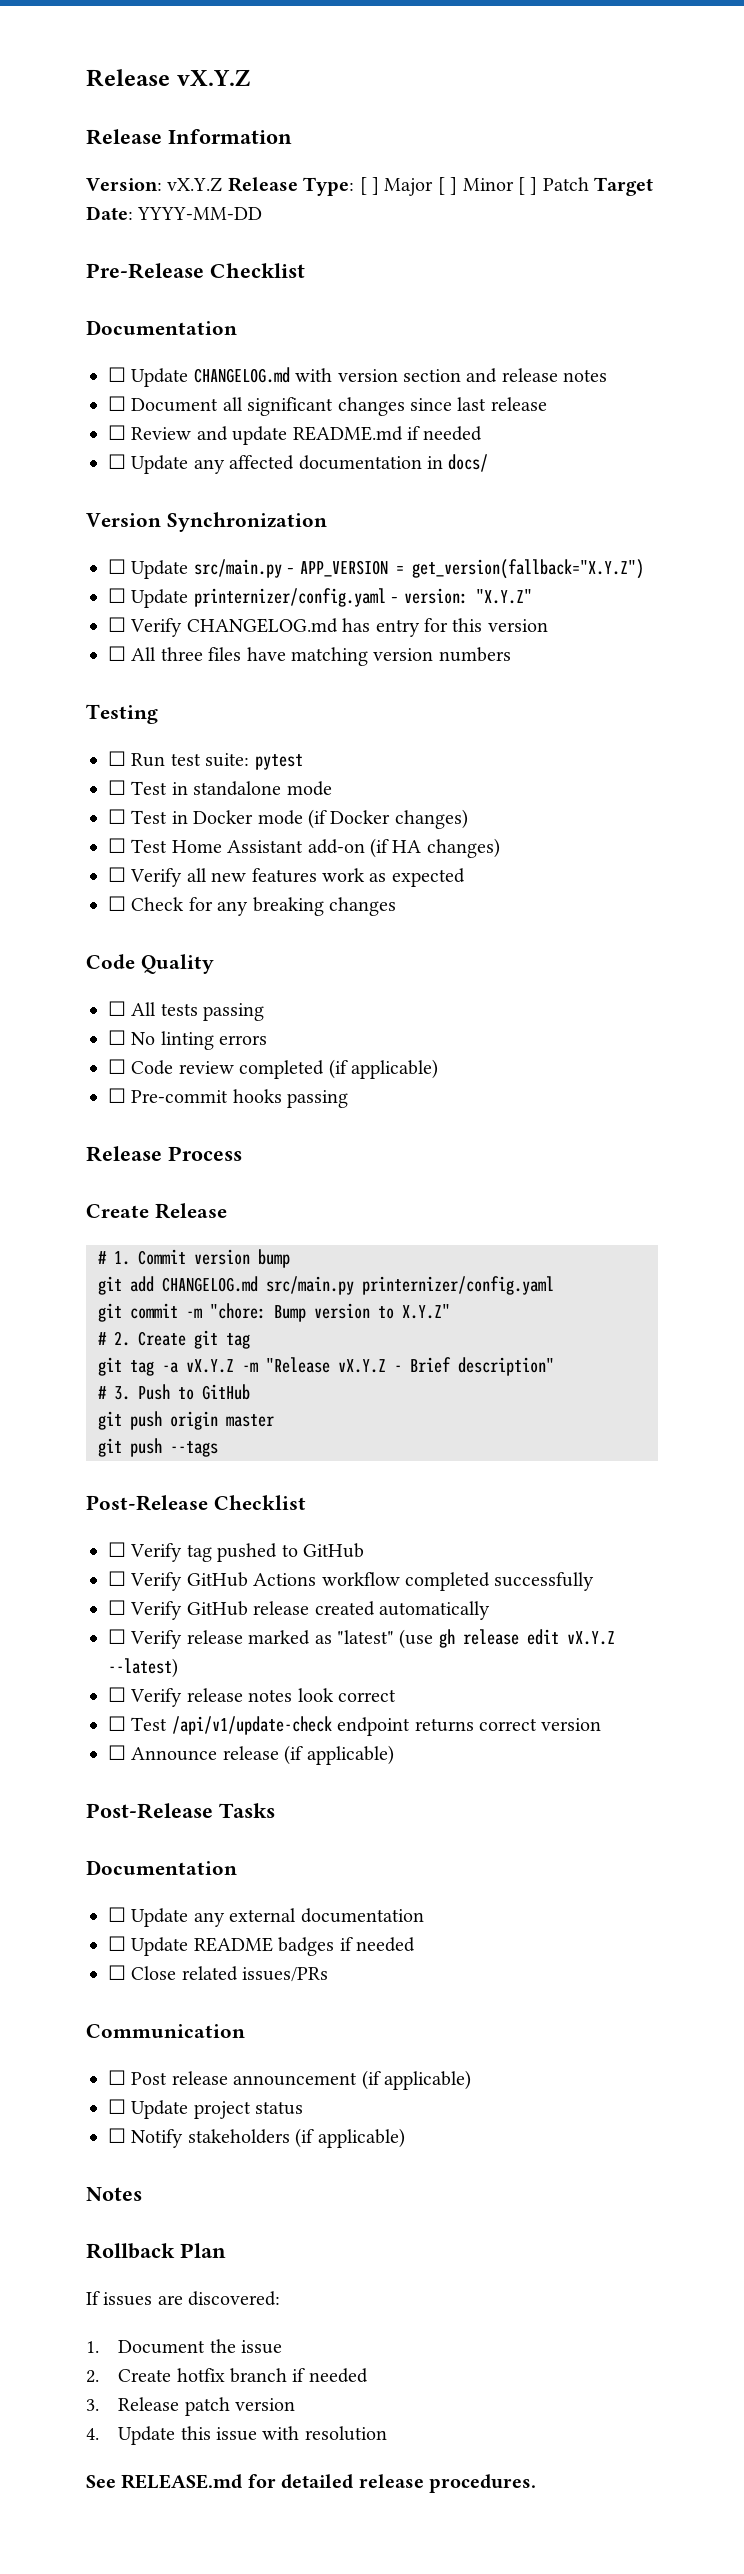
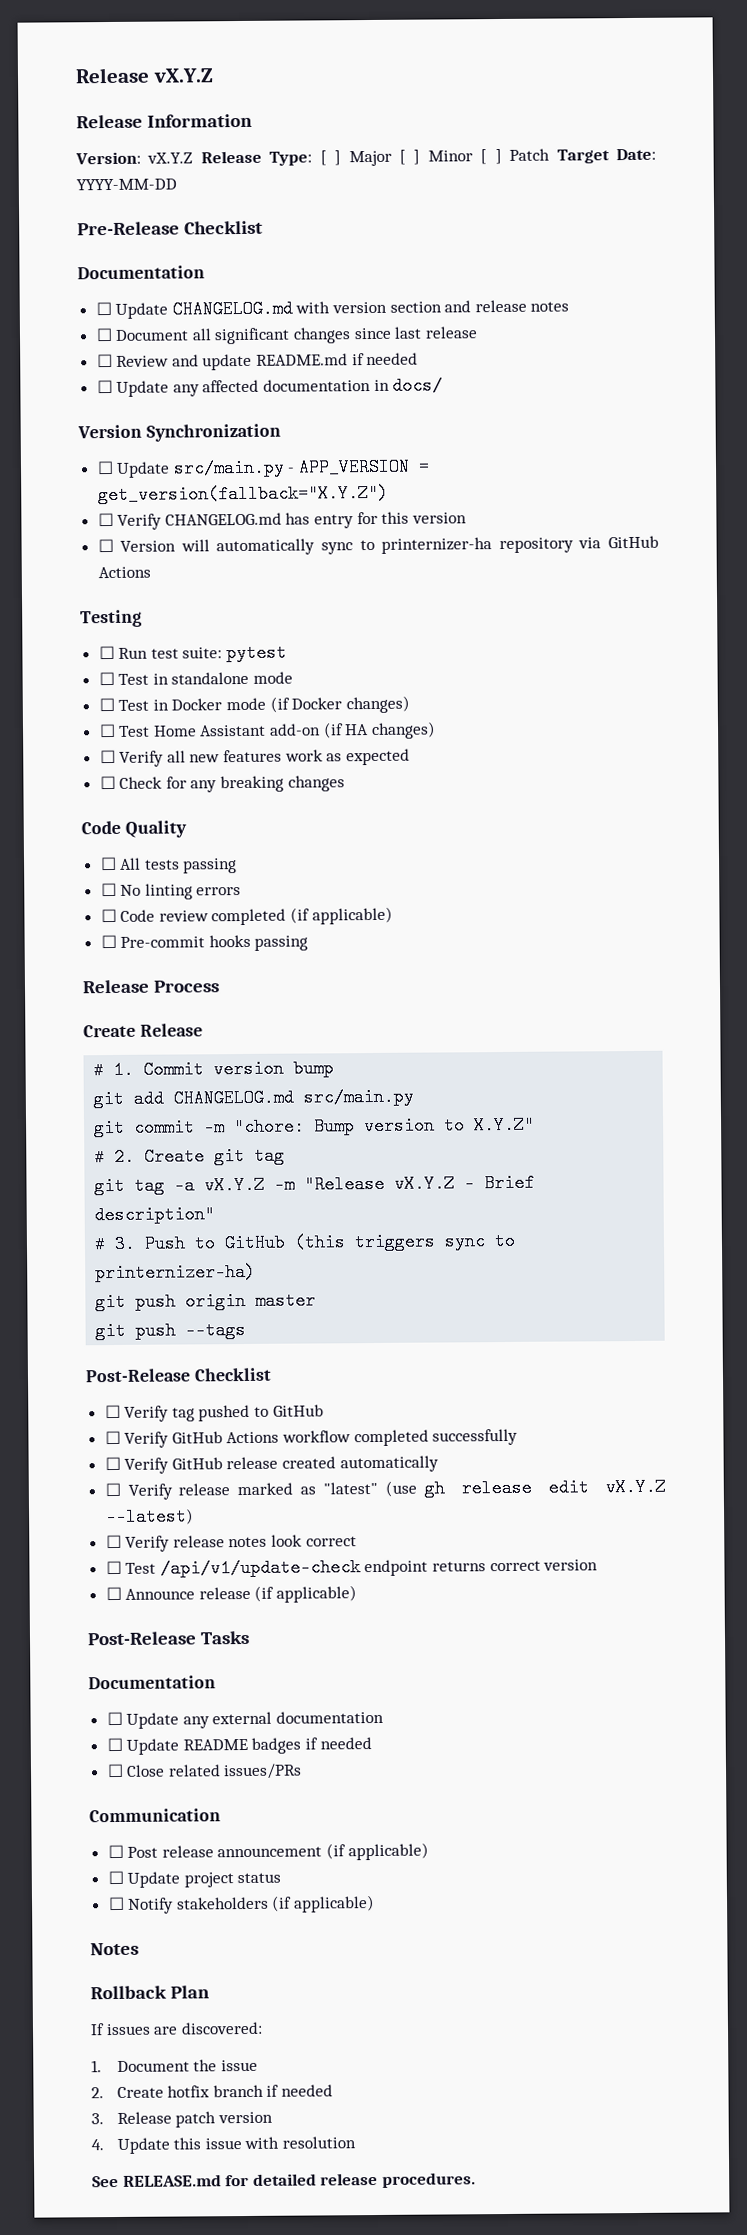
- ☐ Update printernizer/config.yaml - version: "X.Y.Z"
- ☐ All three files have matching version numbers
+ ☐ Version will automatically sync to printernizer-ha repository via GitHub Actions
- git add CHANGELOG.md src/main.py printernizer/config.yaml
+ git add CHANGELOG.md src/main.py
- # 3. Push to GitHub
+ # 3. Push to GitHub (this triggers sync to printernizer-ha)

